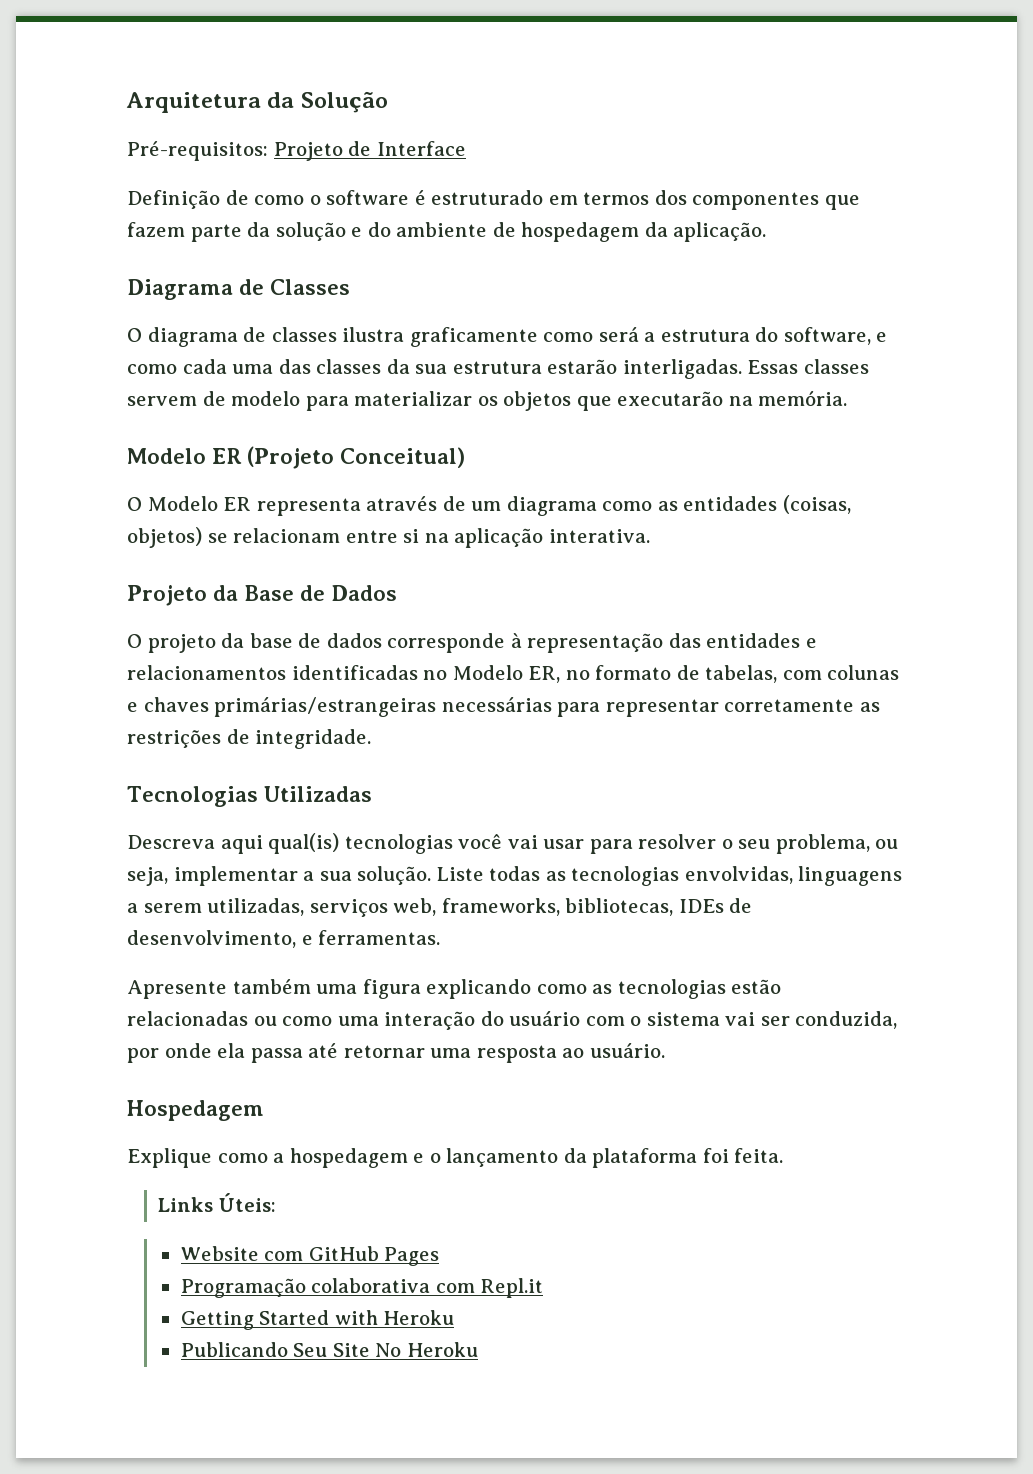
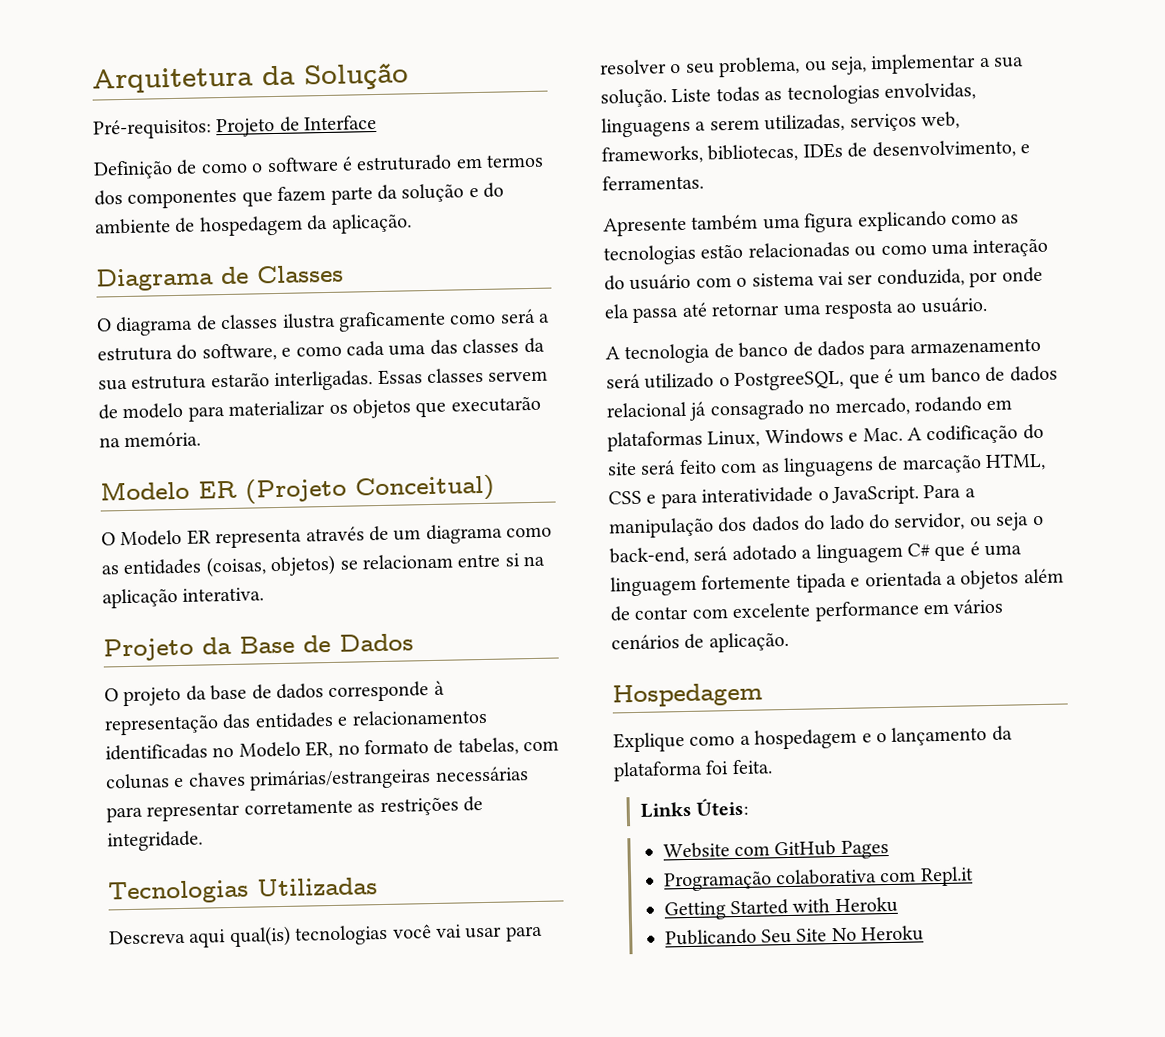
+ A tecnologia de banco de dados para armazenamento será utilizado o PostgreeSQL, que é um banco de dados relacional já consagrado no mercado, rodando em plataformas Linux, Windows e Mac. A codificação do site será feito com as linguagens de marcação HTML, CSS e para interatividade o JavaScript. Para a manipulação dos dados do lado do servidor, ou seja o back-end, será adotado a linguagem C# que é uma linguagem fortemente tipada e orientada a objetos além de contar com excelente performance em vários cenários de aplicação.

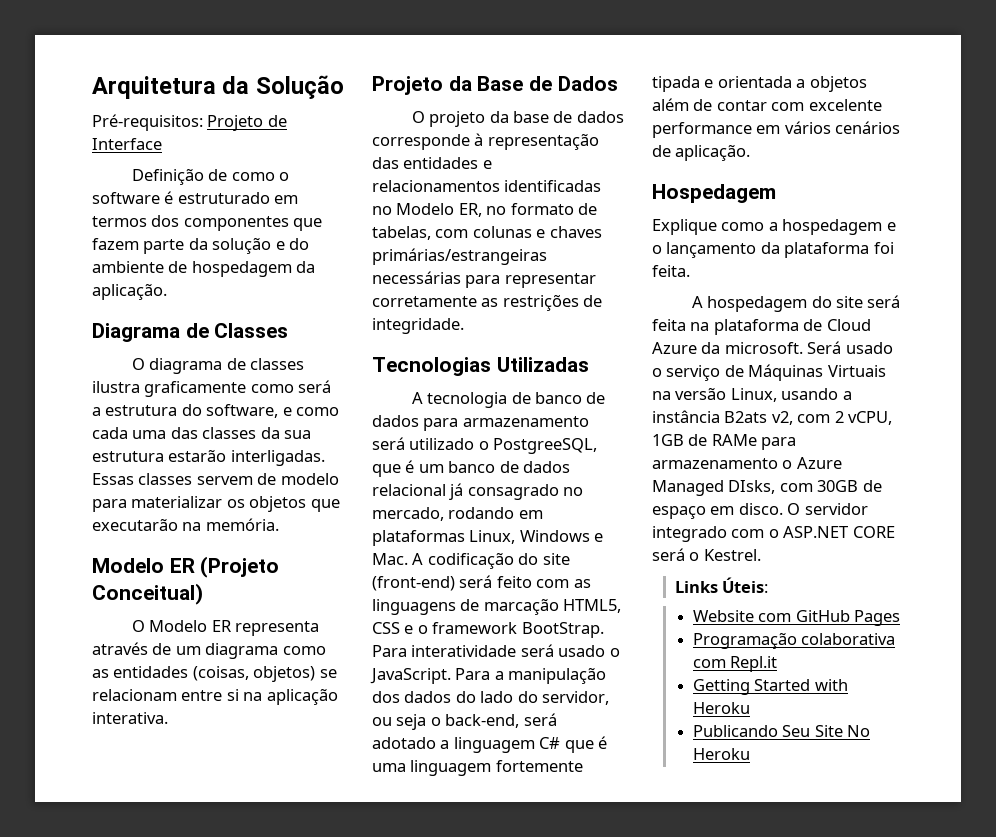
- Descreva aqui qual(is) tecnologias você vai usar para resolver o seu problema, ou seja, implementar a sua solução. Liste todas as tecnologias envolvidas, linguagens a serem utilizadas, serviços web, frameworks, bibliotecas, IDEs de desenvolvimento, e ferramentas.
- Apresente também uma figura explicando como as tecnologias estão relacionadas ou como uma interação do usuário com o sistema vai ser conduzida, por onde ela passa até retornar uma resposta ao usuário.
- A tecnologia de banco de dados para armazenamento será utilizado o PostgreeSQL, que é um banco de dados relacional já consagrado no mercado, rodando em plataformas Linux, Windows e Mac. A codificação do site será feito com as linguagens de marcação HTML, CSS e para interatividade o JavaScript.
+ A tecnologia de banco de dados para armazenamento será utilizado o PostgreeSQL, que é um banco de dados relacional já consagrado no mercado, rodando em plataformas Linux, Windows e Mac. A codificação do site (front-end) será feito com as linguagens de marcação HTML5, CSS e o framework BootStrap. Para interatividade será usado o JavaScript.
+ A hospedagem do site será feita na plataforma de Cloud Azure da microsoft. Será usado o serviço de Máquinas Virtuais na versão Linux, usando a instância B2ats v2, com 2 vCPU, 1GB de RAMe para armazenamento o Azure Managed DIsks, com 30GB de espaço em disco. O servidor integrado com o ASP.NET CORE será o Kestrel.

